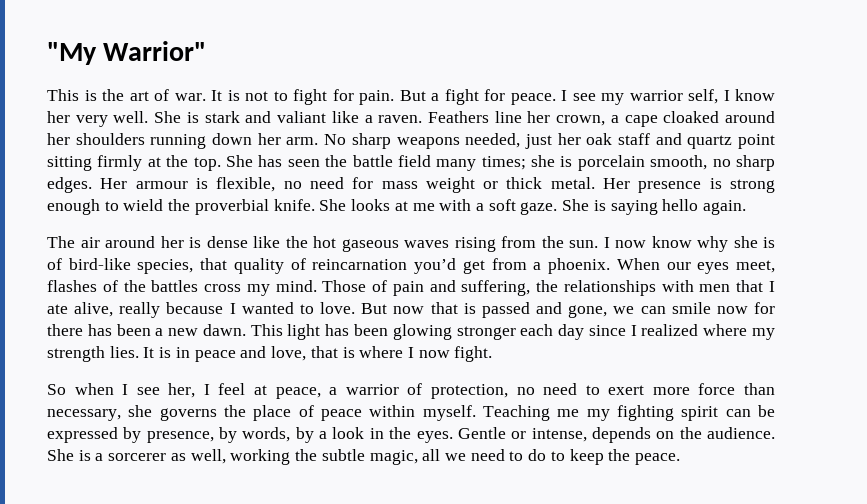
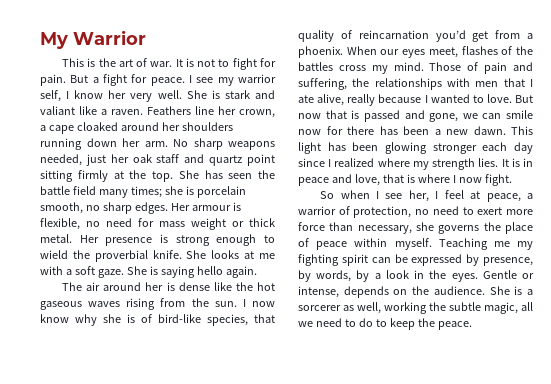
- "My Warrior"
+ My Warrior

